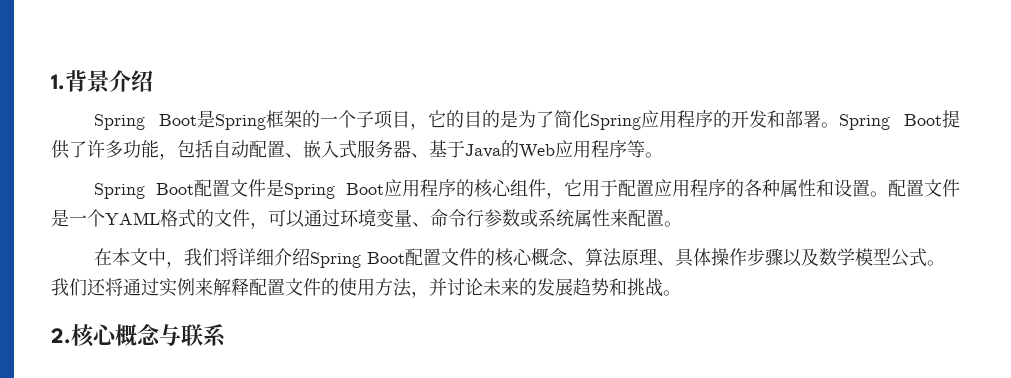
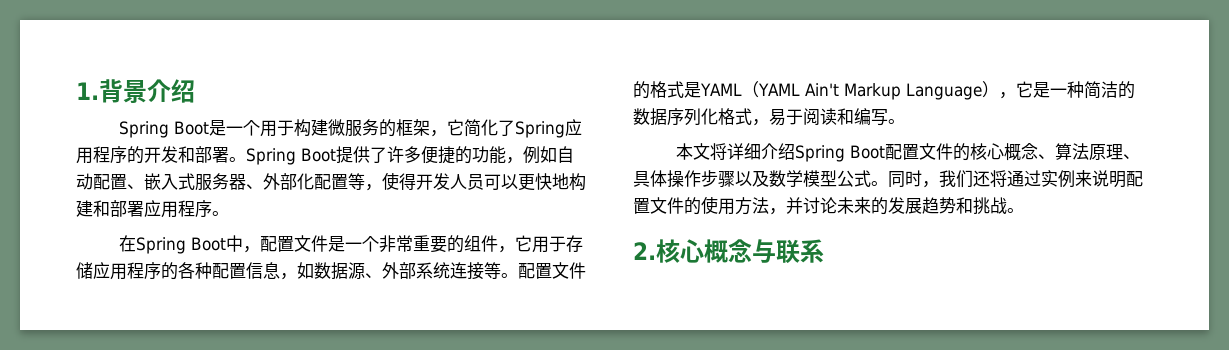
- Spring Boot是Spring框架的一个子项目，它的目的是为了简化Spring应用程序的开发和部署。
+ Spring Boot是一个用于构建微服务的框架，它简化了Spring应用程序的开发和部署。
- Spring Boot提供了许多功能，包括自动配置、嵌入式服务器、基于Java的Web应用程序等。
- Spring Boot配置文件是Spring Boot应用程序的核心组件，它用于配置应用程序的各种属性和设置。配置文件是一个YAML格式的文件，可以通过环境变量、命令行参数或系统属性来配置。
- 在本文中，我们将详细介绍Spring Boot配置文件的核心概念、算法原理、具体操作步骤以及数学模型公式。
+ Spring Boot提供了许多便捷的功能，例如自动配置、嵌入式服务器、外部化配置等，使得开发人员可以更快地构建和部署应用程序。
+ 在Spring Boot中，配置文件是一个非常重要的组件，它用于存储应用程序的各种配置信息，如数据源、外部系统连接等。配置文件的格式是YAML（YAML Ain't Markup Language），它是一种简洁的数据序列化格式，易于阅读和编写。
+ 本文将详细介绍Spring Boot配置文件的核心概念、算法原理、具体操作步骤以及数学模型公式。
- 我们还将通过实例来解释配置文件的使用方法，并讨论未来的发展趋势和挑战。
+ 同时，我们还将通过实例来说明配置文件的使用方法，并讨论未来的发展趋势和挑战。

